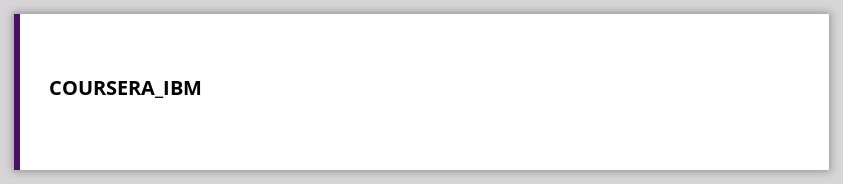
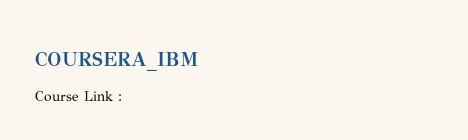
+ Course Link :

